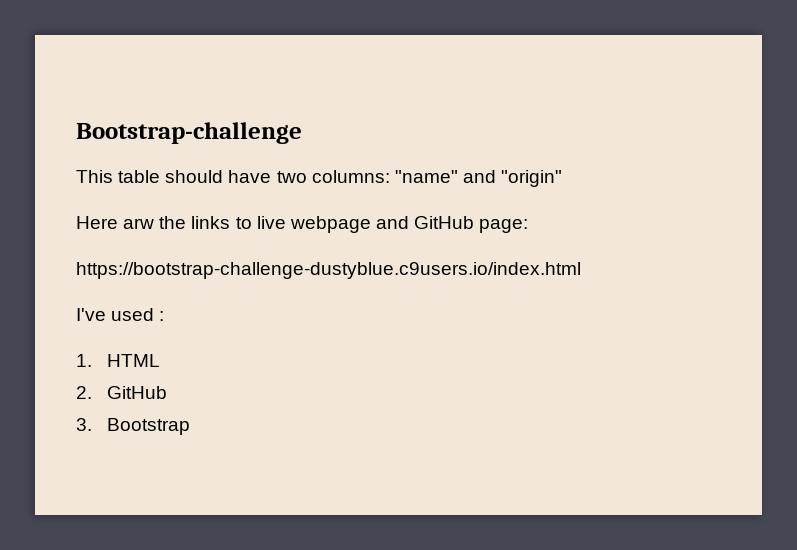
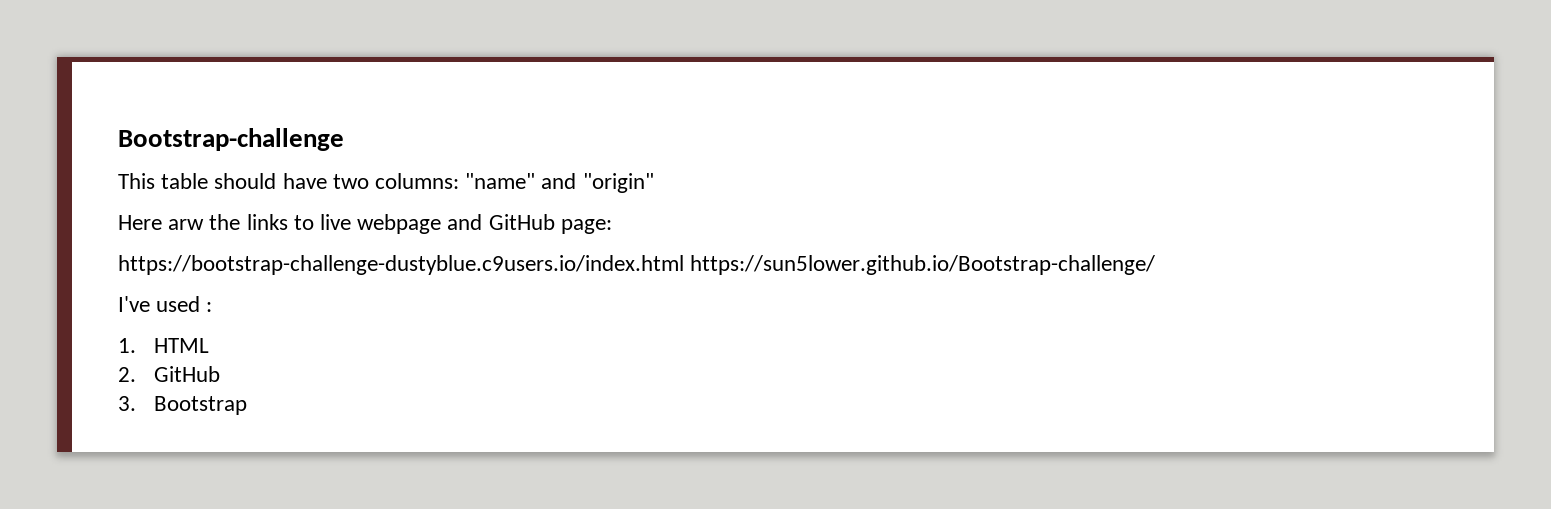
- https://bootstrap-challenge-dustyblue.c9users.io/index.html
+ https://bootstrap-challenge-dustyblue.c9users.io/index.html https://sun5lower.github.io/Bootstrap-challenge/

